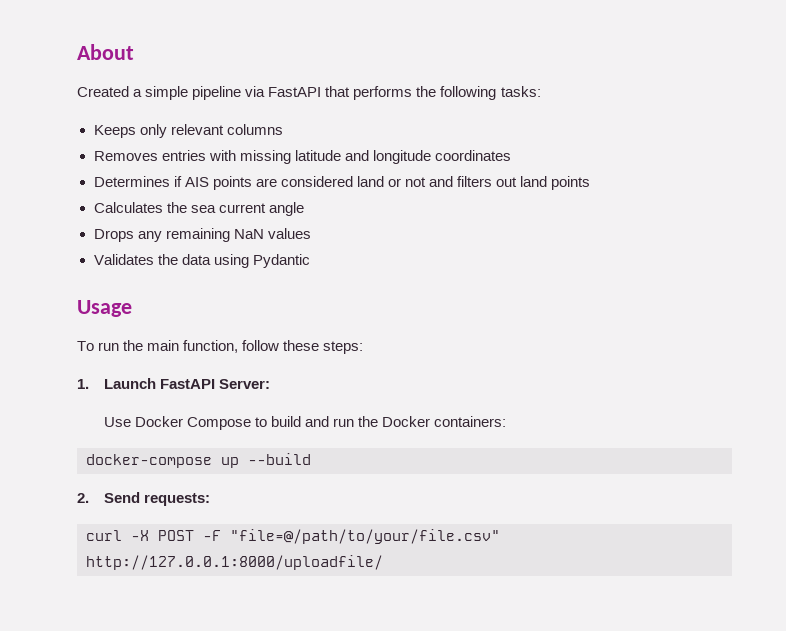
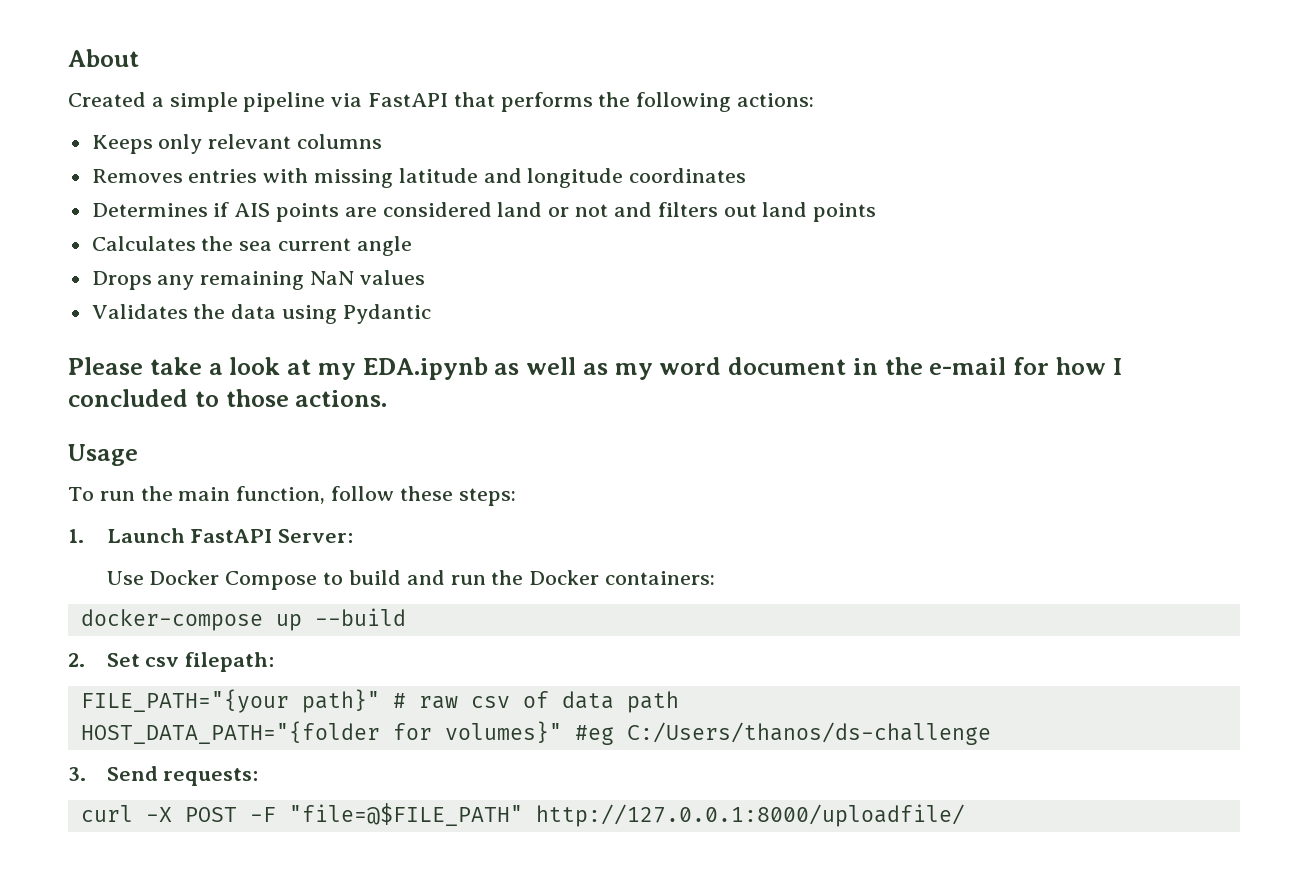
- Created a simple pipeline via FastAPI that performs the following tasks:
+ Created a simple pipeline via FastAPI that performs the following actions:
+ Please take a look at my EDA.ipynb as well as my word document in the e-mail for how I concluded to those actions.
- 2. Send requests:
+ 2. Set csv filepath:
+ FILE_PATH="{your path}" # raw csv of data path
+ HOST_DATA_PATH="{folder for volumes}" #eg C:/Users/thanos/ds-challenge
+ 3. Send requests:
- curl -X POST -F "file=@/path/to/your/file.csv" http://127.0.0.1:8000/uploadfile/
+ curl -X POST -F "file=@$FILE_PATH" http://127.0.0.1:8000/uploadfile/

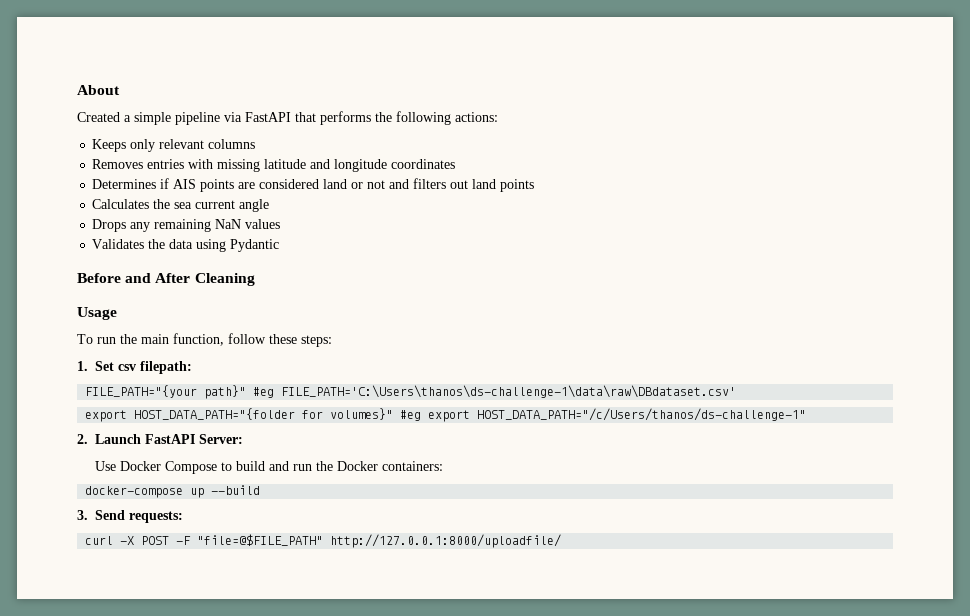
- Please take a look at my EDA.ipynb as well as my word document in the e-mail for how I concluded to those actions.
+ Before and After Cleaning
- 1. Launch FastAPI Server:
+ 1. Set csv filepath:
+ FILE_PATH="{your path}" #eg FILE_PATH='C:\Users\thanos\ds-challenge-1\data\raw\DBdataset.csv'
+ export HOST_DATA_PATH="{folder for volumes}" #eg export HOST_DATA_PATH="/c/Users/thanos/ds-challenge-1"
+ 2. Launch FastAPI Server:
- 2. Set csv filepath:
- FILE_PATH="{your path}" # raw csv of data path
- HOST_DATA_PATH="{folder for volumes}" #eg C:/Users/thanos/ds-challenge

